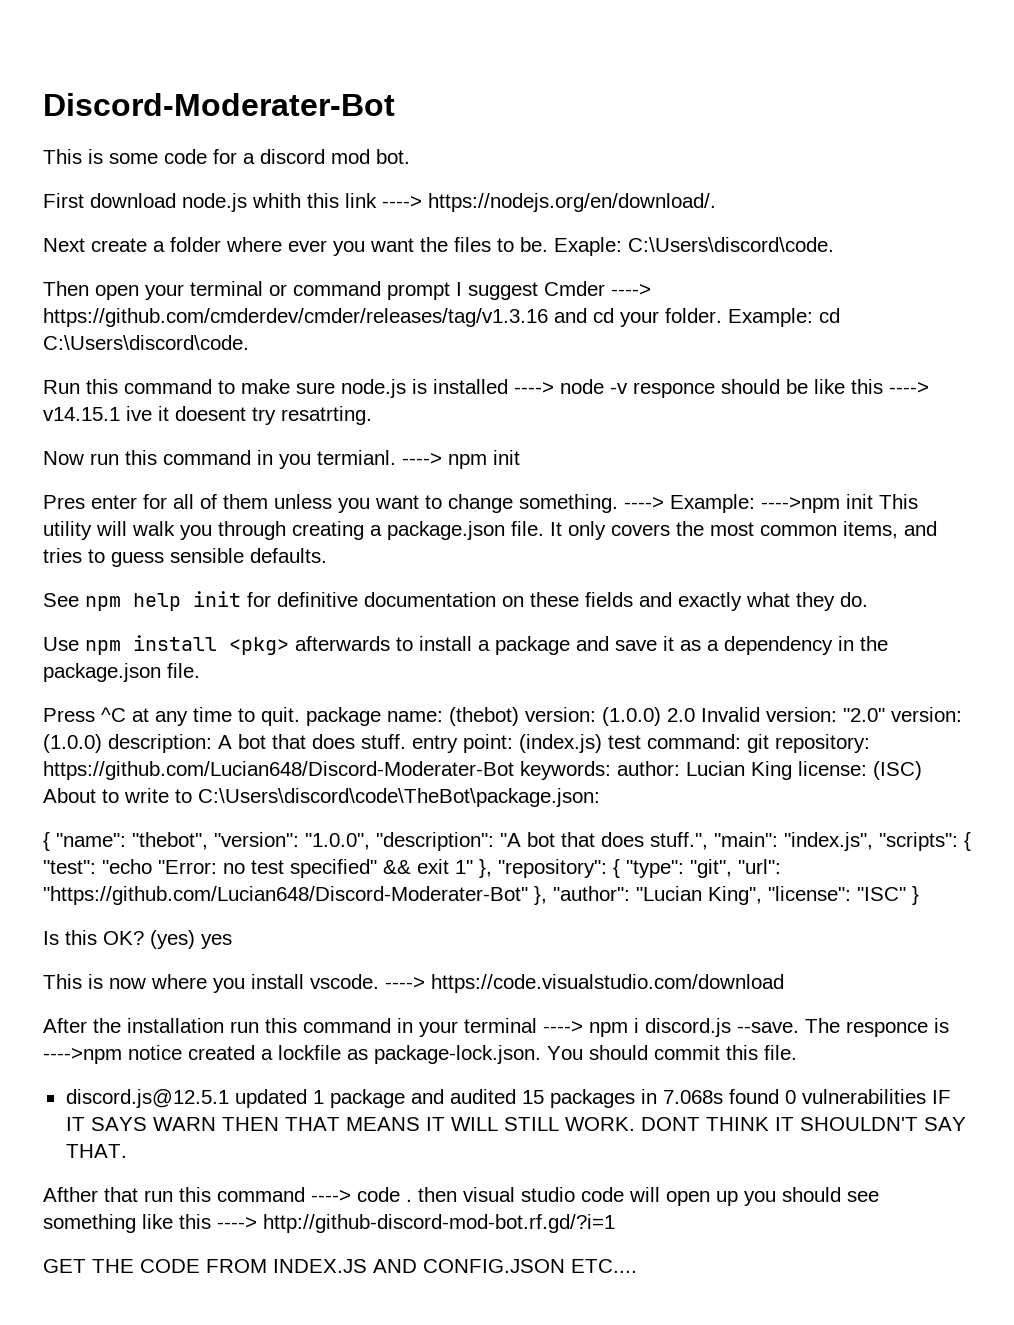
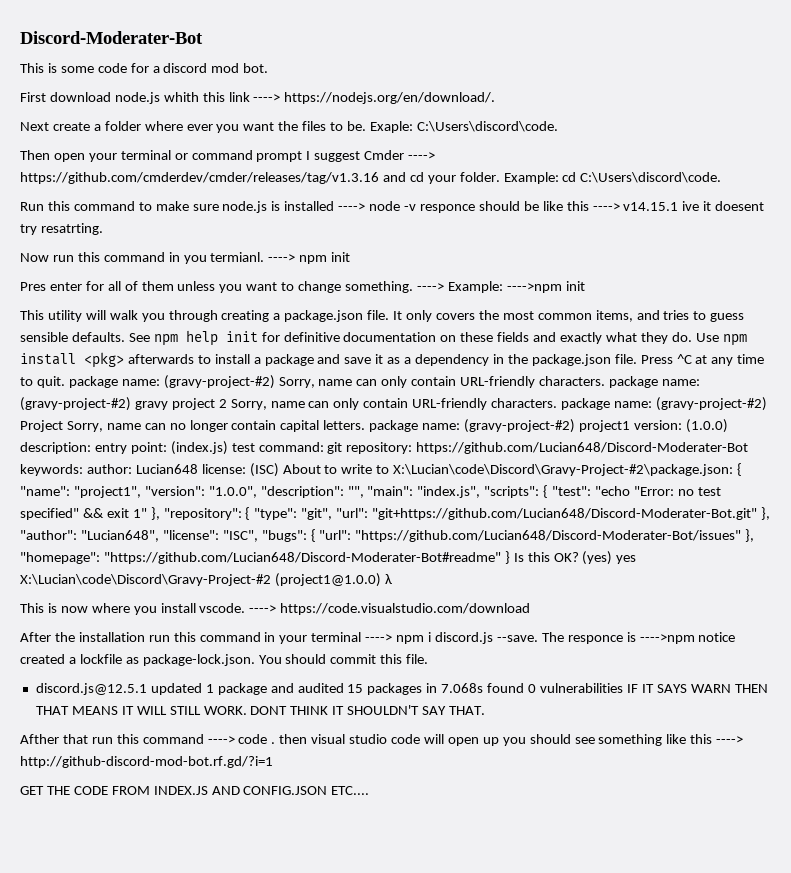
- ----> Example: ---->npm init This utility will walk you through creating a package.json file.
+ ----> Example: ---->npm init
+ This utility will walk you through creating a package.json file.
- It only covers the most common items, and tries to guess sensible defaults.
- See npm help init for definitive documentation on these fields and exactly what they do.
- Use npm install <pkg> afterwards to install a package and save it as a dependency in the package.json file.
- Press ^C at any time to quit. package name:
+ It only covers the most common items, and tries to guess sensible defaults. See npm help init for definitive documentation on these fields and exactly what they do. Use npm install <pkg> afterwards to install a package and save it as a dependency in the package.json file. Press ^C at any time to quit. package name:
- (thebot) version: (1.0.0) 2.0 Invalid version: "2.0" version: (1.0.0) description: A bot that does stuff. entry point:
+ (gravy-project-#2) Sorry, name can only contain URL-friendly characters. package name: (gravy-project-#2) gravy project 2 Sorry, name can only contain URL-friendly characters. package name: (gravy-project-#2) Project Sorry, name can no longer contain capital letters. package name: (gravy-project-#2) project1 version: (1.0.0) description: entry point:
- Lucian King license:
+ Lucian648 license:
- (ISC) About to write to C:\Users\discord\code\TheBot\package.json:
- { "name":
+ (ISC) About to write to X:\Lucian\code\Discord\Gravy-Project-#2\package.json: { "name":
- "thebot", "version":
+ "project1", "version":
- "A bot that does stuff.", "main":
+ "", "main":
- "https://github.com/Lucian648/Discord-Moderater-Bot" }, "author":
+ "git+https://github.com/Lucian648/Discord-Moderater-Bot.git" }, "author":
- "Lucian King", "license": "ISC" }
- Is this OK?
+ "Lucian648", "license": "ISC", "bugs": { "url": "https://github.com/Lucian648/Discord-Moderater-Bot/issues" }, "homepage": "https://github.com/Lucian648/Discord-Moderater-Bot#readme" } Is this OK?
- (yes) yes
+ (yes) yes X:\Lucian\code\Discord\Gravy-Project-#2 (project1@1.0.0) λ

